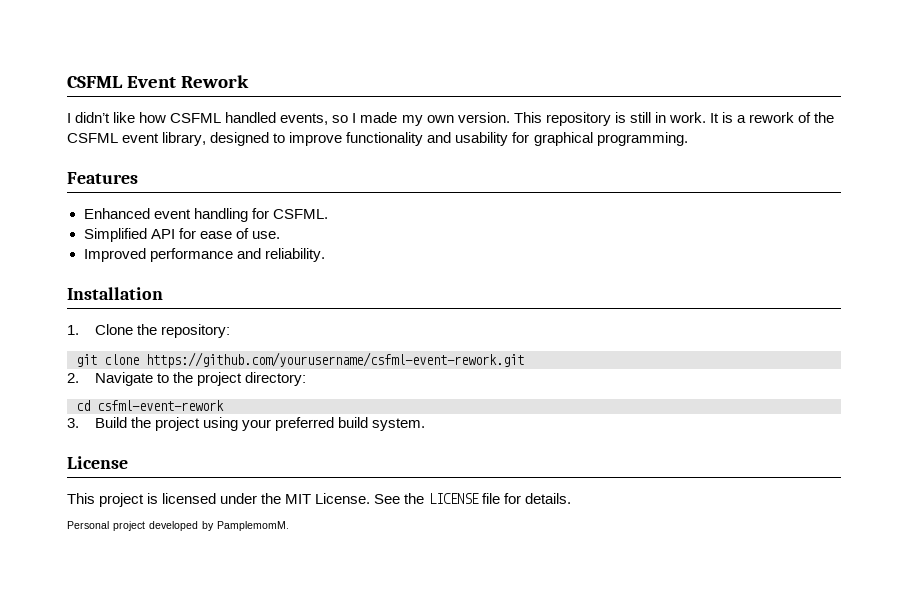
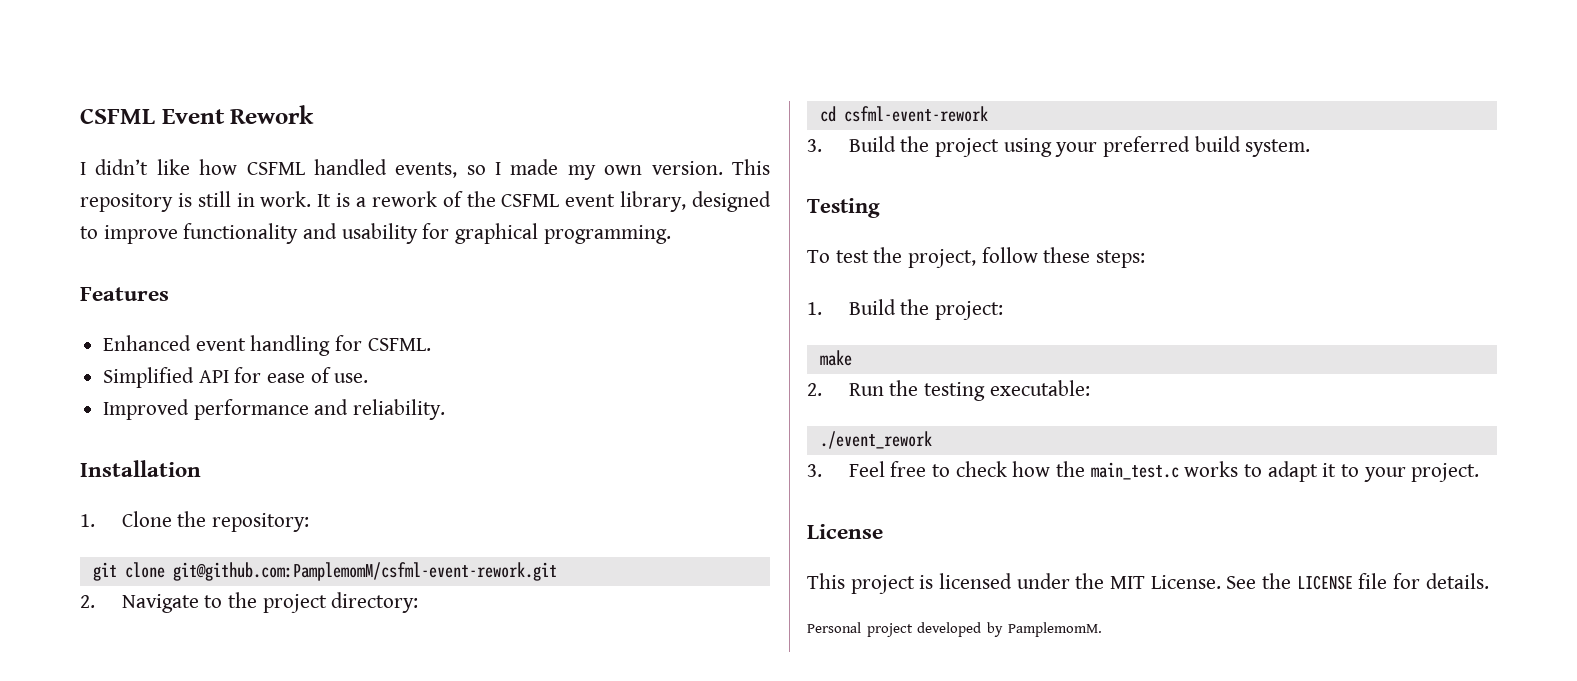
- git clone https://github.com/yourusername/csfml-event-rework.git
+ git clone git@github.com:PamplemomM/csfml-event-rework.git
+ Testing
+ To test the project, follow these steps:
+ 1. Build the project:
+ make
+ 2. Run the testing executable:
+ ./event_rework
+ 3. Feel free to check how the main_test.c works to adapt it to your project.

